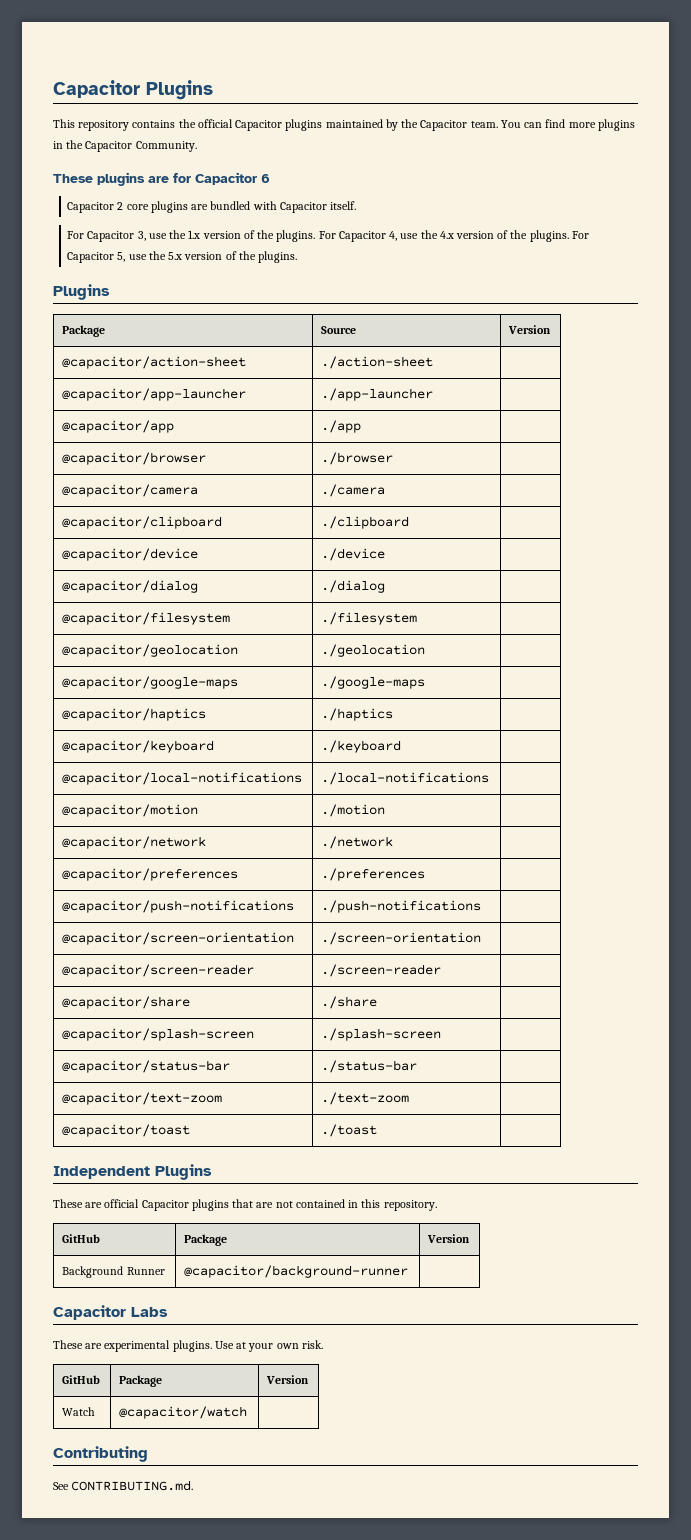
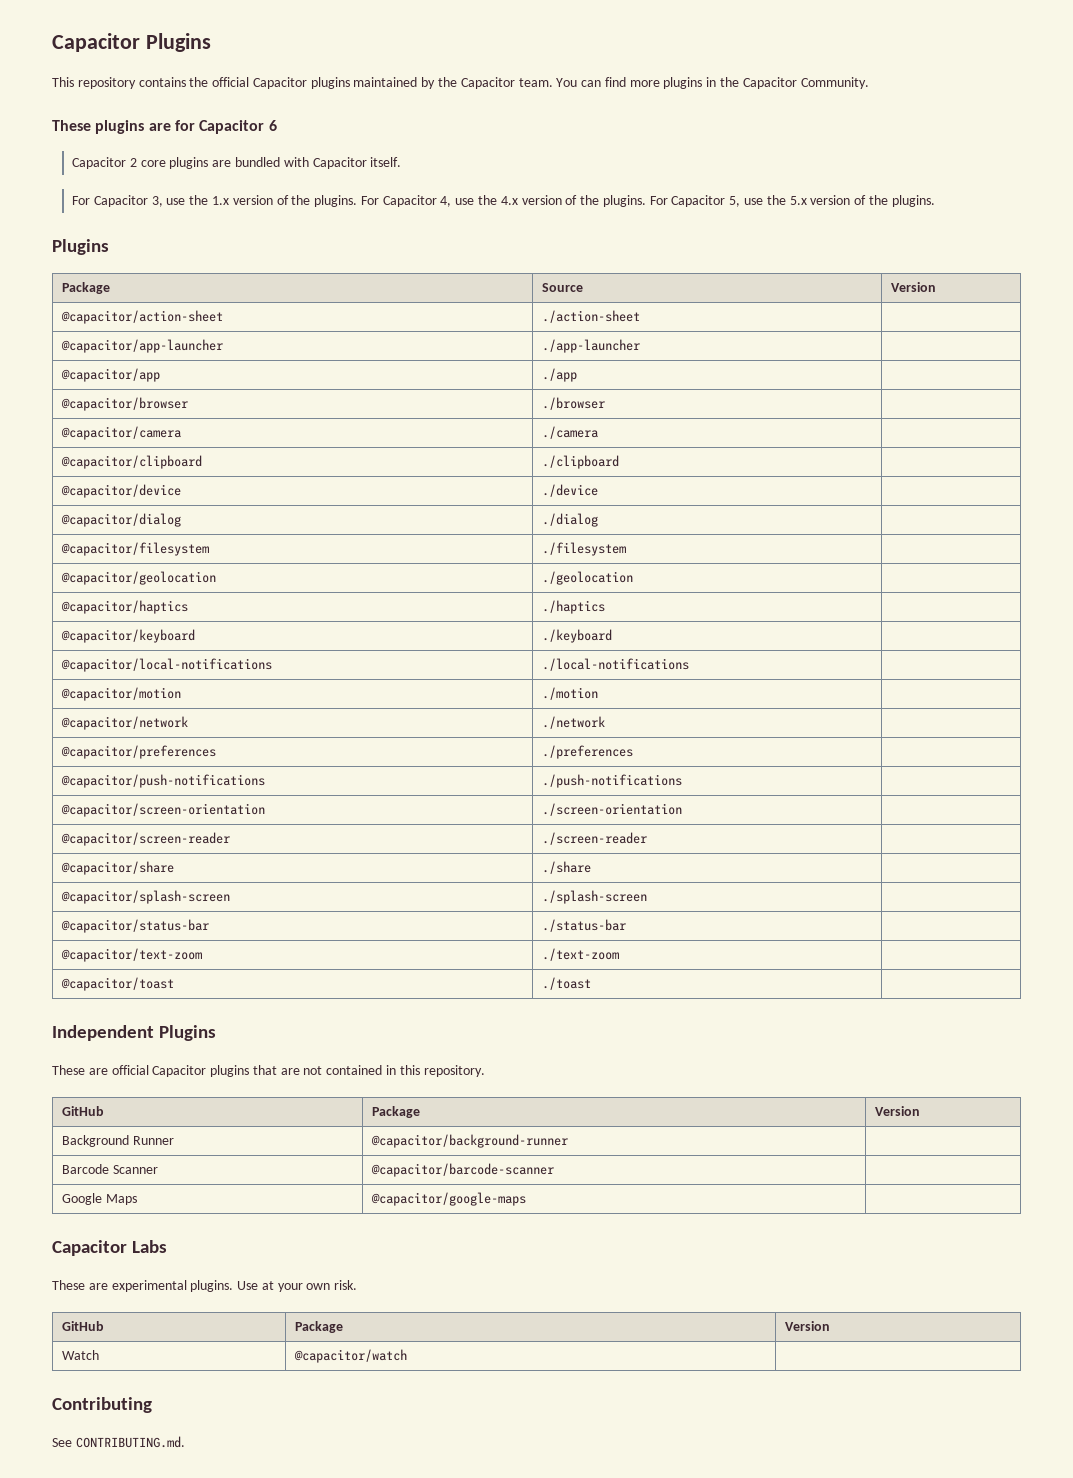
- @capacitor/google-maps | ./google-maps |
+ Barcode Scanner | @capacitor/barcode-scanner |
+ Google Maps | @capacitor/google-maps |

